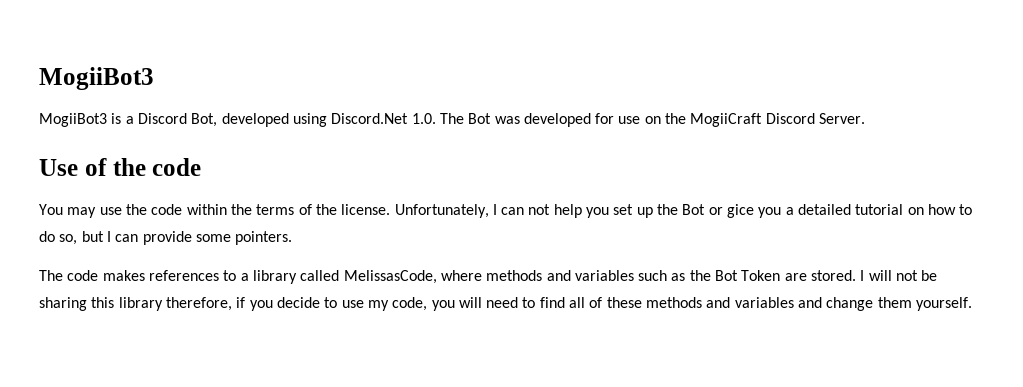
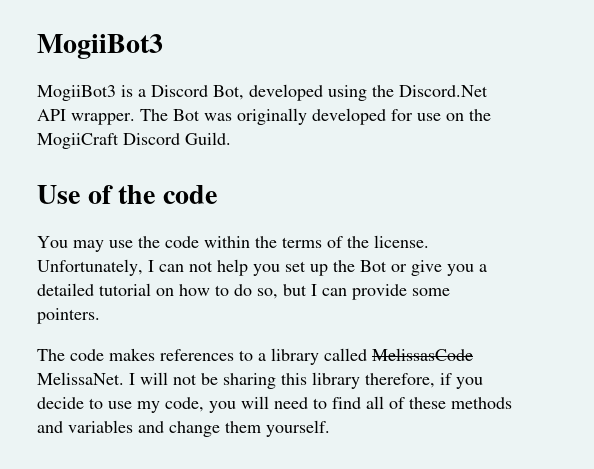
- MogiiBot3 is a Discord Bot, developed using Discord.Net 1.0. The Bot was developed for use on the MogiiCraft Discord Server.
+ MogiiBot3 is a Discord Bot, developed using the Discord.Net API wrapper. The Bot was originally developed for use on the MogiiCraft Discord Guild.
- Unfortunately, I can not help you set up the Bot or gice you a detailed tutorial on how to do so, but I can provide some pointers.
+ Unfortunately, I can not help you set up the Bot or give you a detailed tutorial on how to do so, but I can provide some pointers.
- The code makes references to a library called MelissasCode, where methods and variables such as the Bot Token are stored.
+ The code makes references to a library called MelissasCode MelissaNet.

